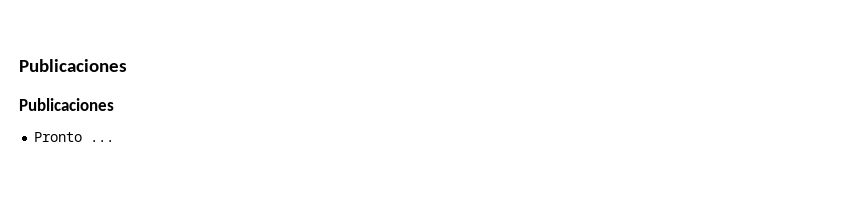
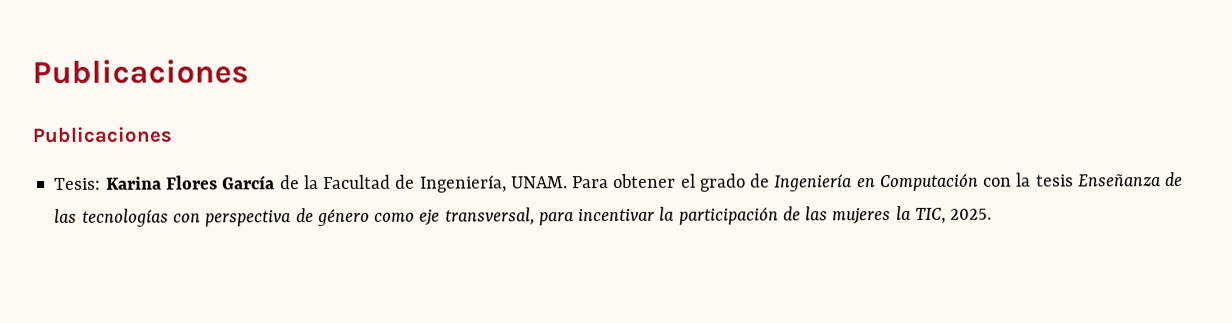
- Pronto ...
+ Tesis: Karina Flores García de la Facultad de Ingeniería, UNAM. Para obtener el grado de Ingeniería en Computación con la tesis Enseñanza de las tecnologías con perspectiva de género como eje transversal, para incentivar la participación de las mujeres la TIC, 2025.

